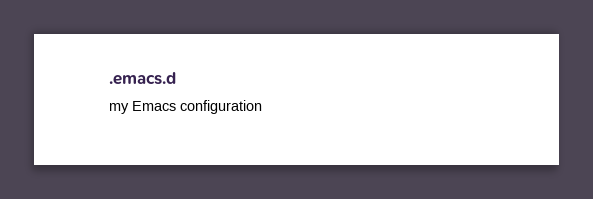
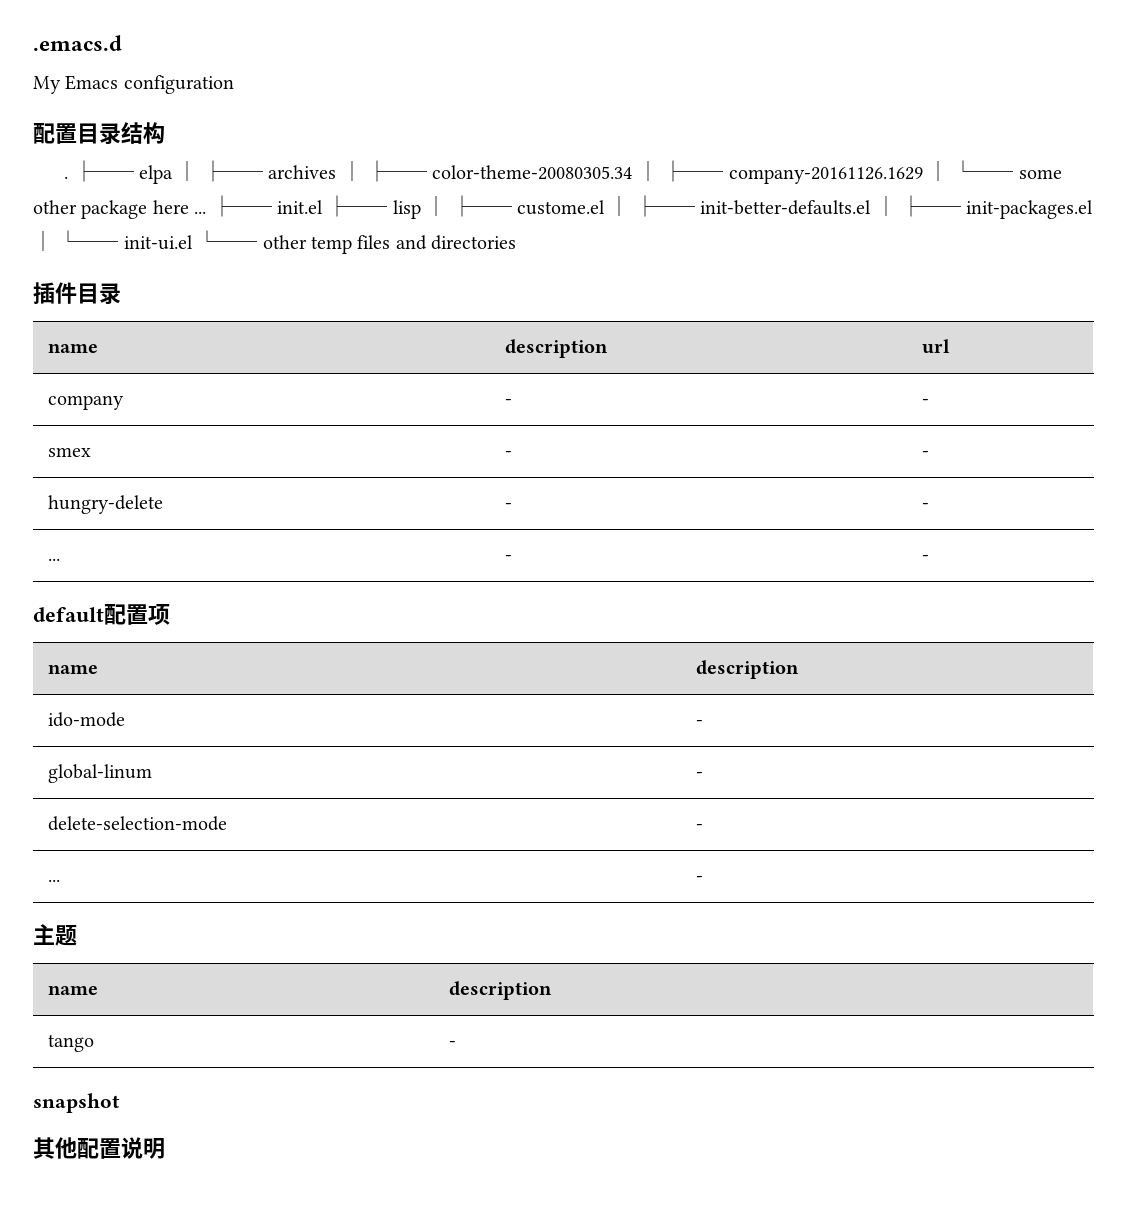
- my Emacs configuration
+ My Emacs configuration
+ 配置目录结构
+ . ├── elpa │ ├── archives │ ├── color-theme-20080305.34 │ ├── company-20161126.1629 │ └── some other package here ... ├── init.el ├── lisp │ ├── custome.el │ ├── init-better-defaults.el │ ├── init-packages.el │ └── init-ui.el └── other temp files and directories
+ 插件目录
+ name | description | url
+ company | - | -
+ smex | - | -
+ hungry-delete | - | -
+ ... | - | -
+ default配置项
+ name | description
+ ido-mode | -
+ global-linum | -
+ delete-selection-mode | -
+ ... | -
+ 主题
+ name | description
+ tango | -
+ snapshot
+ 其他配置说明

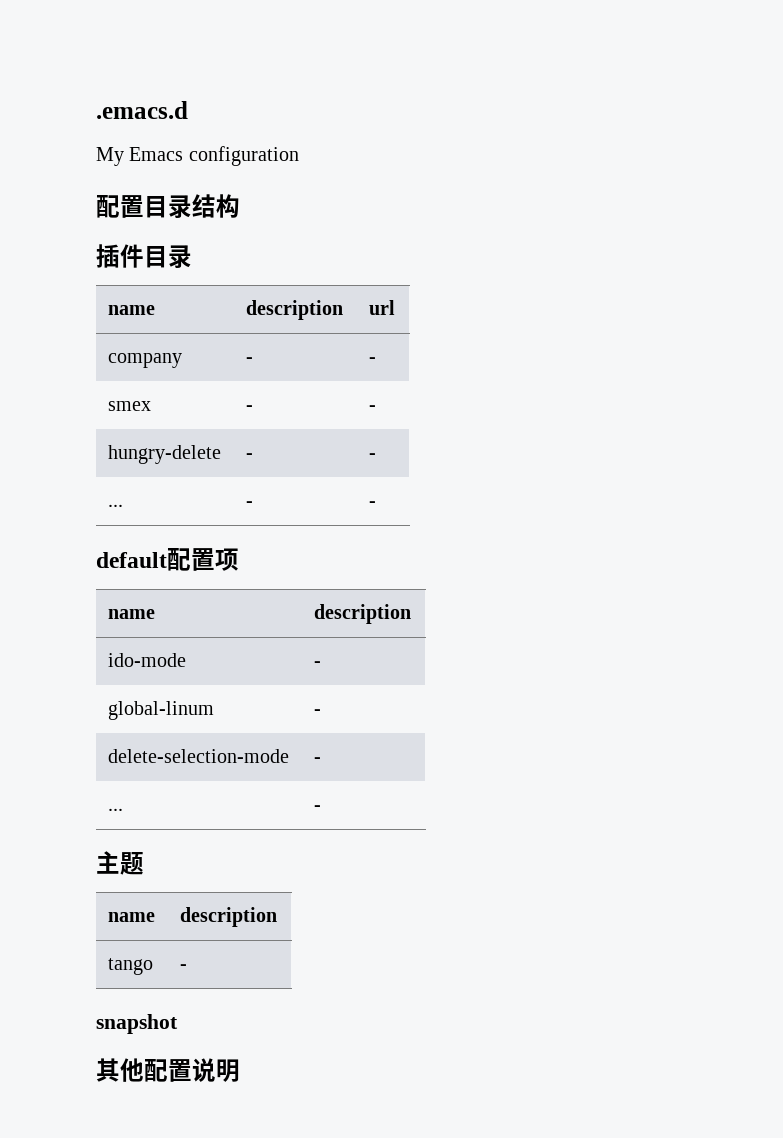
- . ├── elpa │ ├── archives │ ├── color-theme-20080305.34 │ ├── company-20161126.1629 │ └── some other package here ... ├── init.el ├── lisp │ ├── custome.el │ ├── init-better-defaults.el │ ├── init-packages.el │ └── init-ui.el └── other temp files and directories

